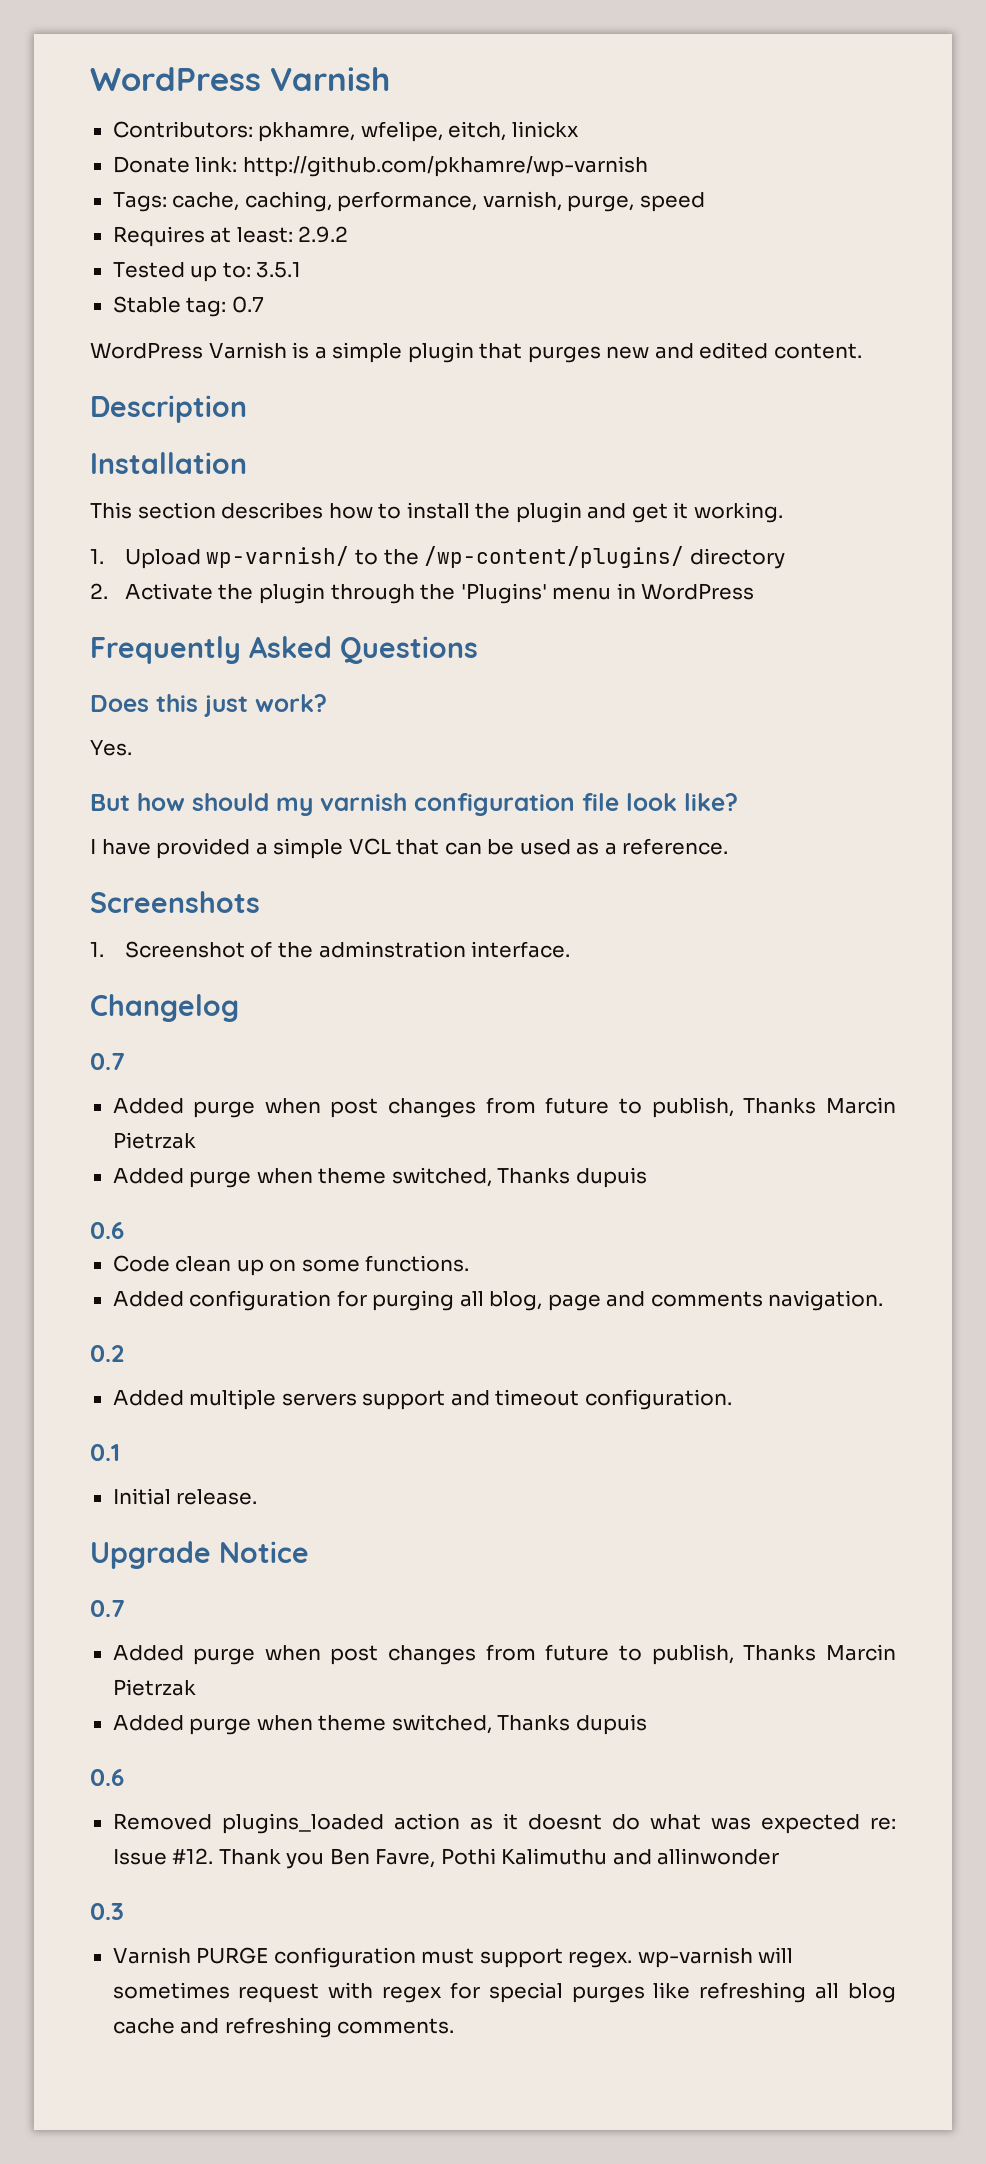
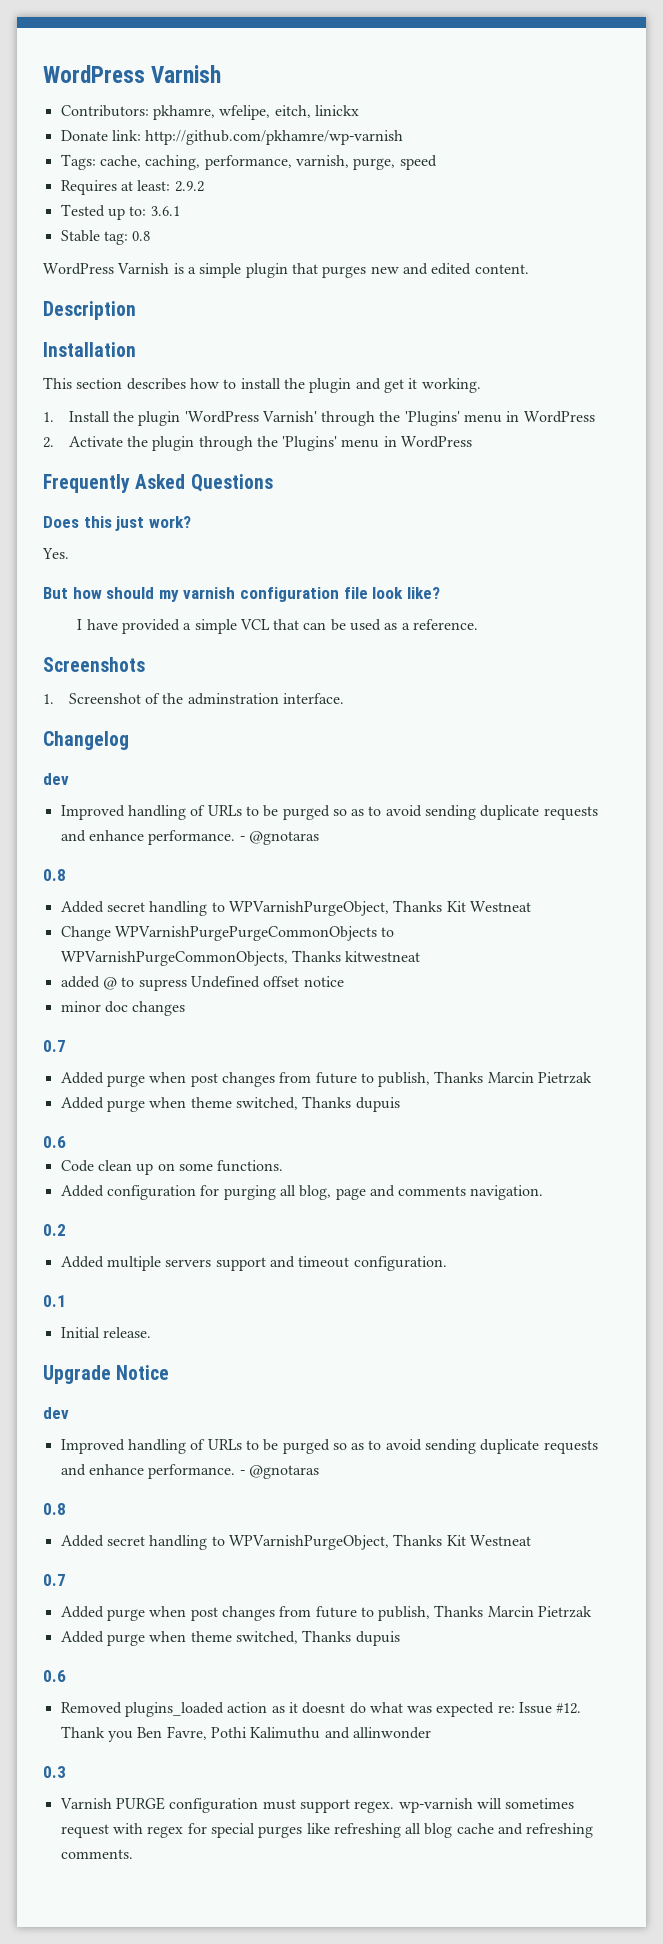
- Tested up to: 3.5.1
+ Tested up to: 3.6.1
- Stable tag: 0.7
+ Stable tag: 0.8
- 1. Upload wp-varnish/ to the /wp-content/plugins/ directory
+ 1. Install the plugin 'WordPress Varnish' through the 'Plugins' menu in WordPress
  Changelog
+ dev
+ Improved handling of URLs to be purged so as to avoid sending duplicate requests and enhance performance. - @gnotaras
+ 0.8
+ Added secret handling to WPVarnishPurgeObject, Thanks Kit Westneat
+ Change WPVarnishPurgePurgeCommonObjects to WPVarnishPurgeCommonObjects, Thanks kitwestneat
+ added @ to supress Undefined offset notice
+ minor doc changes
  Upgrade Notice
+ dev
+ Improved handling of URLs to be purged so as to avoid sending duplicate requests and enhance performance. - @gnotaras
+ 0.8
+ Added secret handling to WPVarnishPurgeObject, Thanks Kit Westneat

